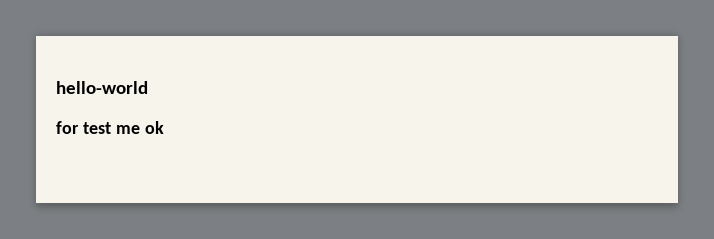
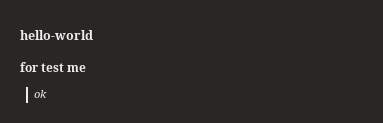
- for test me ok
+ for test me
+ ok

